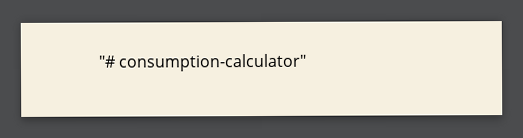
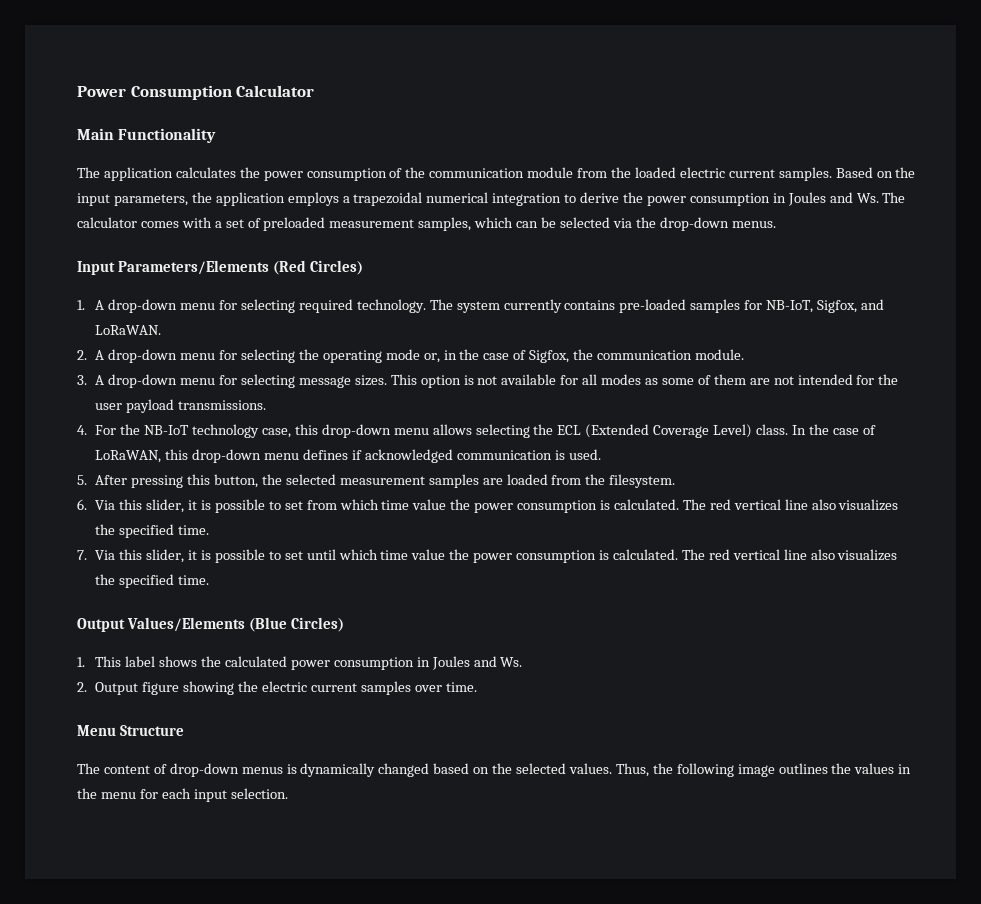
- "# consumption-calculator"
+ Power Consumption Calculator
+ Main Functionality
+ The application calculates the power consumption of the communication module from the loaded electric current samples. Based on the input parameters, the application employs a trapezoidal numerical integration to derive the power consumption in Joules and Ws. The calculator comes with a set of preloaded measurement samples, which can be selected via the drop-down menus.
+ Input Parameters/Elements (Red Circles)
+ 1. A drop-down menu for selecting required technology. The system currently contains pre-loaded samples for NB-IoT, Sigfox, and LoRaWAN.
+ 2. A drop-down menu for selecting the operating mode or, in the case of Sigfox, the communication module.
+ 3. A drop-down menu for selecting message sizes. This option is not available for all modes as some of them are not intended for the user payload transmissions.
+ 4. For the NB-IoT technology case, this drop-down menu allows selecting the ECL (Extended Coverage Level) class. In the case of LoRaWAN, this drop-down menu defines if acknowledged communication is used.
+ 5. After pressing this button, the selected measurement samples are loaded from the filesystem.
+ 6. Via this slider, it is possible to set from which time value the power consumption is calculated. The red vertical line also visualizes the specified time.
+ 7. Via this slider, it is possible to set until which time value the power consumption is calculated. The red vertical line also visualizes the specified time.
+ Output Values/Elements (Blue Circles)
+ 1. This label shows the calculated power consumption in Joules and Ws.
+ 2. Output figure showing the electric current samples over time.
+ Menu Structure
+ The content of drop-down menus is dynamically changed based on the selected values. Thus, the following image outlines the values in the menu for each input selection.

